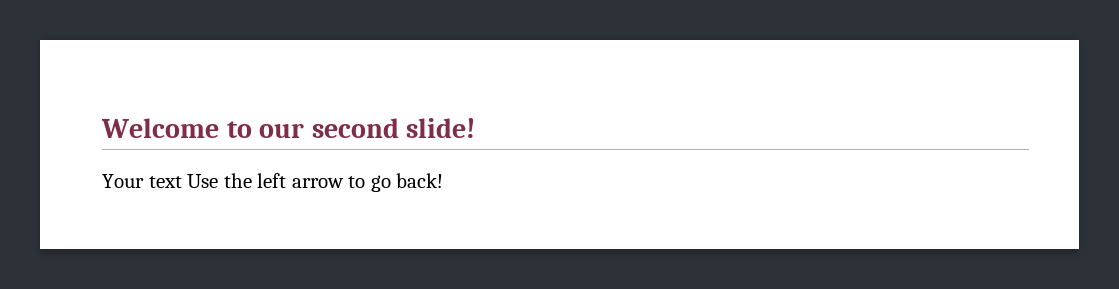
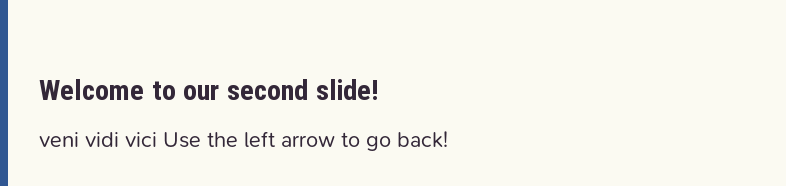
- Your text Use the left arrow to go back!
+ veni vidi vici Use the left arrow to go back!

